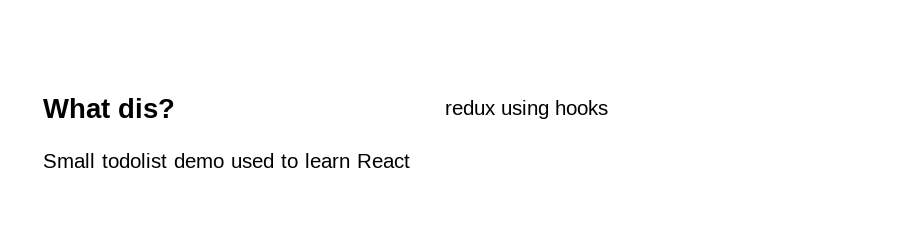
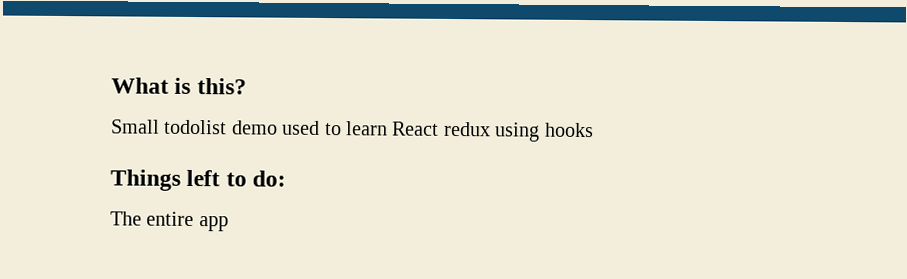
- What dis?
+ What is this?
+ Things left to do:
+ The entire app

